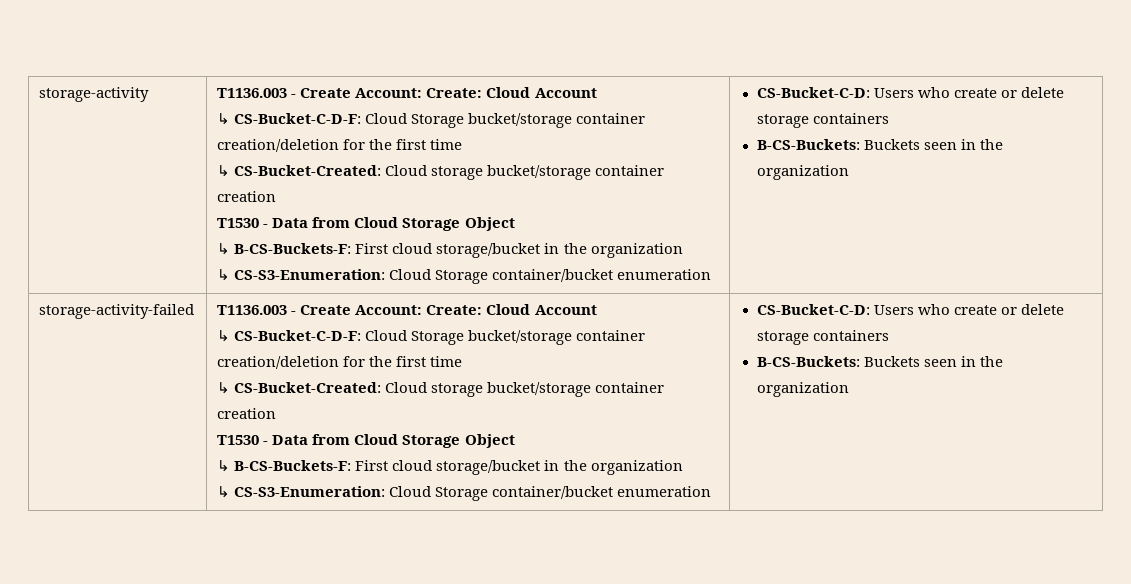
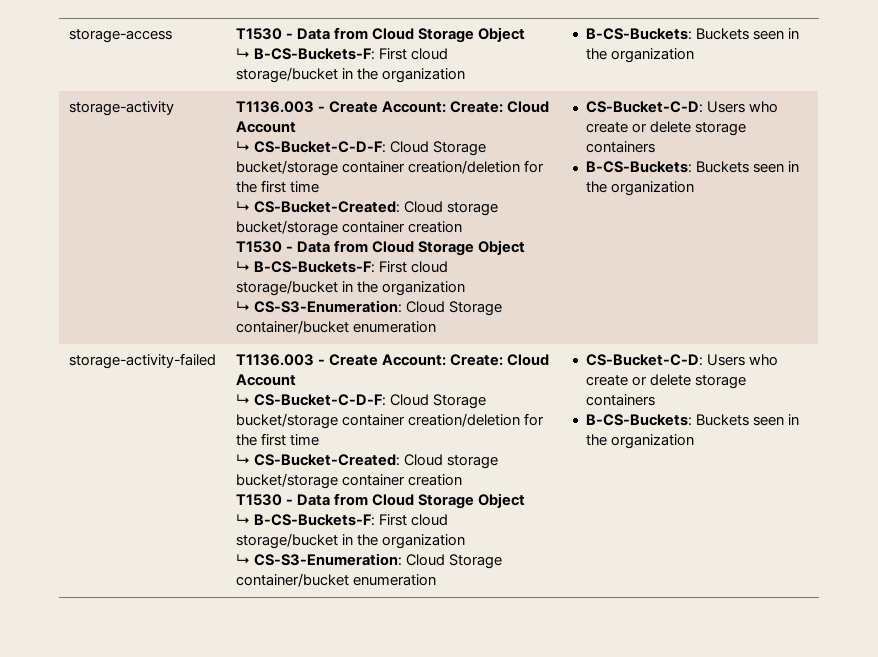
+ storage-access | T1530 - Data from Cloud Storage Object
+ ↳ B-CS-Buckets-F: First cloud storage/bucket in the organization | B-CS-Buckets: Buckets seen in the organization

